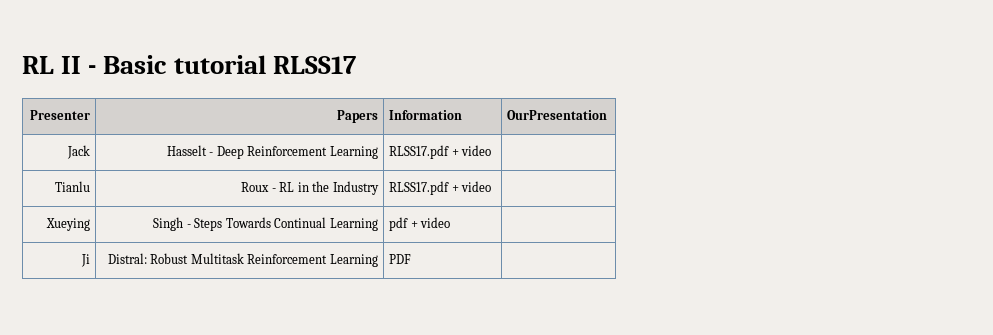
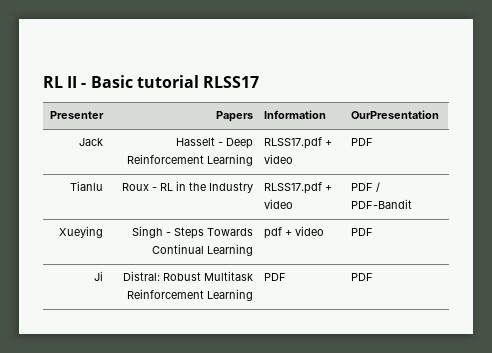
- Jack | Hasselt - Deep Reinforcement Learning | RLSS17.pdf + video |
+ Jack | Hasselt - Deep Reinforcement Learning | RLSS17.pdf + video | PDF
- Tianlu | Roux - RL in the Industry | RLSS17.pdf + video |
+ Tianlu | Roux - RL in the Industry | RLSS17.pdf + video | PDF / PDF-Bandit
- Xueying | Singh - Steps Towards Continual Learning | pdf + video |
+ Xueying | Singh - Steps Towards Continual Learning | pdf + video | PDF
- Ji | Distral: Robust Multitask Reinforcement Learning | PDF |
+ Ji | Distral: Robust Multitask Reinforcement Learning | PDF | PDF

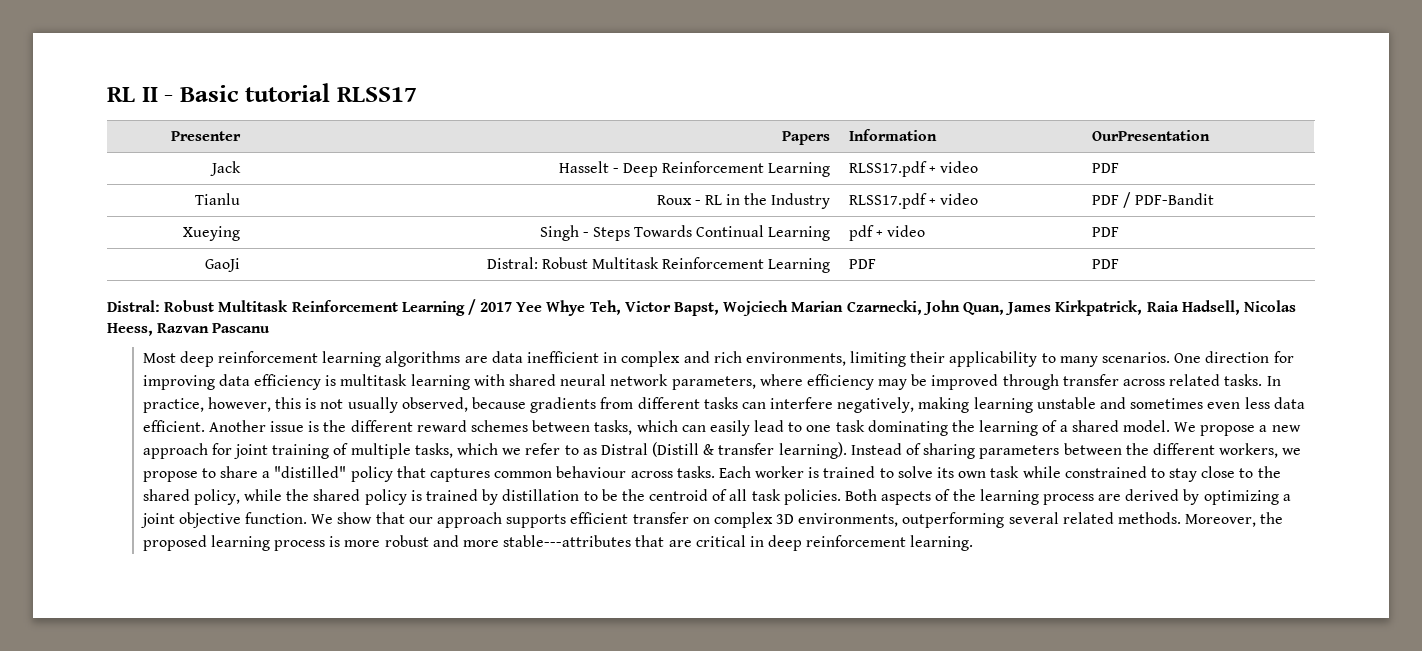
- Ji | Distral: Robust Multitask Reinforcement Learning | PDF | PDF
+ GaoJi | Distral: Robust Multitask Reinforcement Learning | PDF | PDF
+ Distral: Robust Multitask Reinforcement Learning / 2017 Yee Whye Teh, Victor Bapst, Wojciech Marian Czarnecki, John Quan, James Kirkpatrick, Raia Hadsell, Nicolas Heess, Razvan Pascanu
+ Most deep reinforcement learning algorithms are data inefficient in complex and rich environments, limiting their applicability to many scenarios. One direction for improving data efficiency is multitask learning with shared neural network parameters, where efficiency may be improved through transfer across related tasks. In practice, however, this is not usually observed, because gradients from different tasks can interfere negatively, making learning unstable and sometimes even less data efficient. Another issue is the different reward schemes between tasks, which can easily lead to one task dominating the learning of a shared model. We propose a new approach for joint training of multiple tasks, which we refer to as Distral (Distill & transfer learning). Instead of sharing parameters between the different workers, we propose to share a "distilled" policy that captures common behaviour across tasks. Each worker is trained to solve its own task while constrained to stay close to the shared policy, while the shared policy is trained by distillation to be the centroid of all task policies. Both aspects of the learning process are derived by optimizing a joint objective function. We show that our approach supports efficient transfer on complex 3D environments, outperforming several related methods. Moreover, the proposed learning process is more robust and more stable---attributes that are critical in deep reinforcement learning.

